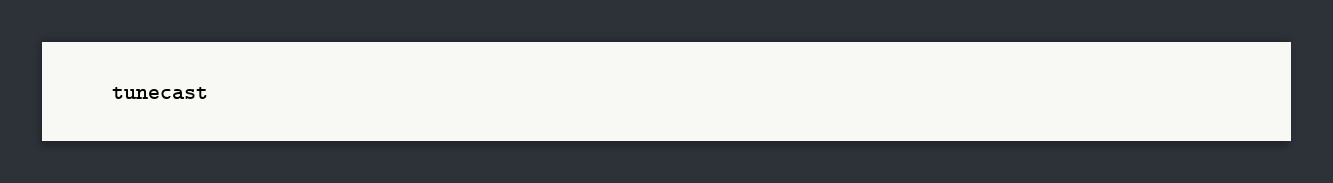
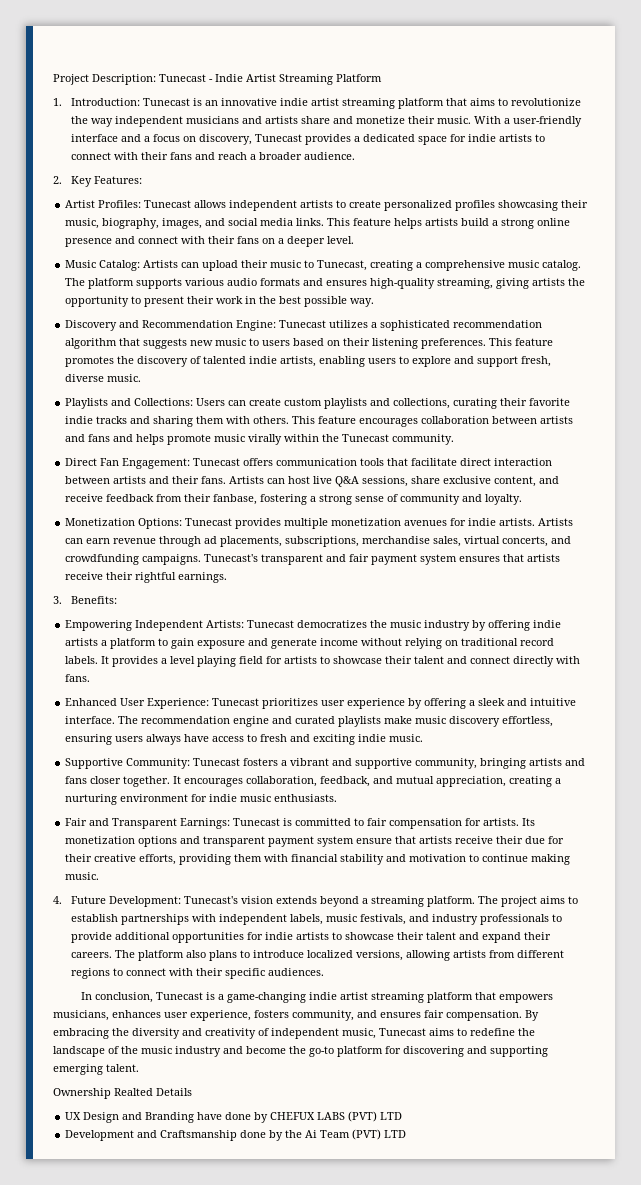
- tunecast
+ Project Description: Tunecast - Indie Artist Streaming Platform
+ 1. Introduction: Tunecast is an innovative indie artist streaming platform that aims to revolutionize the way independent musicians and artists share and monetize their music. With a user-friendly interface and a focus on discovery, Tunecast provides a dedicated space for indie artists to connect with their fans and reach a broader audience.
+ 2. Key Features:
+ Artist Profiles: Tunecast allows independent artists to create personalized profiles showcasing their music, biography, images, and social media links. This feature helps artists build a strong online presence and connect with their fans on a deeper level.
+ Music Catalog: Artists can upload their music to Tunecast, creating a comprehensive music catalog. The platform supports various audio formats and ensures high-quality streaming, giving artists the opportunity to present their work in the best possible way.
+ Discovery and Recommendation Engine: Tunecast utilizes a sophisticated recommendation algorithm that suggests new music to users based on their listening preferences. This feature promotes the discovery of talented indie artists, enabling users to explore and support fresh, diverse music.
+ Playlists and Collections: Users can create custom playlists and collections, curating their favorite indie tracks and sharing them with others. This feature encourages collaboration between artists and fans and helps promote music virally within the Tunecast community.
+ Direct Fan Engagement: Tunecast offers communication tools that facilitate direct interaction between artists and their fans. Artists can host live Q&A sessions, share exclusive content, and receive feedback from their fanbase, fostering a strong sense of community and loyalty.
+ Monetization Options: Tunecast provides multiple monetization avenues for indie artists. Artists can earn revenue through ad placements, subscriptions, merchandise sales, virtual concerts, and crowdfunding campaigns. Tunecast's transparent and fair payment system ensures that artists receive their rightful earnings.
+ 3. Benefits:
+ Empowering Independent Artists: Tunecast democratizes the music industry by offering indie artists a platform to gain exposure and generate income without relying on traditional record labels. It provides a level playing field for artists to showcase their talent and connect directly with fans.
+ Enhanced User Experience: Tunecast prioritizes user experience by offering a sleek and intuitive interface. The recommendation engine and curated playlists make music discovery effortless, ensuring users always have access to fresh and exciting indie music.
+ Supportive Community: Tunecast fosters a vibrant and supportive community, bringing artists and fans closer together. It encourages collaboration, feedback, and mutual appreciation, creating a nurturing environment for indie music enthusiasts.
+ Fair and Transparent Earnings: Tunecast is committed to fair compensation for artists. Its monetization options and transparent payment system ensure that artists receive their due for their creative efforts, providing them with financial stability and motivation to continue making music.
+ 4. Future Development: Tunecast's vision extends beyond a streaming platform. The project aims to establish partnerships with independent labels, music festivals, and industry professionals to provide additional opportunities for indie artists to showcase their talent and expand their careers. The platform also plans to introduce localized versions, allowing artists from different regions to connect with their specific audiences.
+ In conclusion, Tunecast is a game-changing indie artist streaming platform that empowers musicians, enhances user experience, fosters community, and ensures fair compensation. By embracing the diversity and creativity of independent music, Tunecast aims to redefine the landscape of the music industry and become the go-to platform for discovering and supporting emerging talent.
+ Ownership Realted Details
+ UX Design and Branding have done by CHEFUX LABS (PVT) LTD
+ Development and Craftsmanship done by the Ai Team (PVT) LTD

